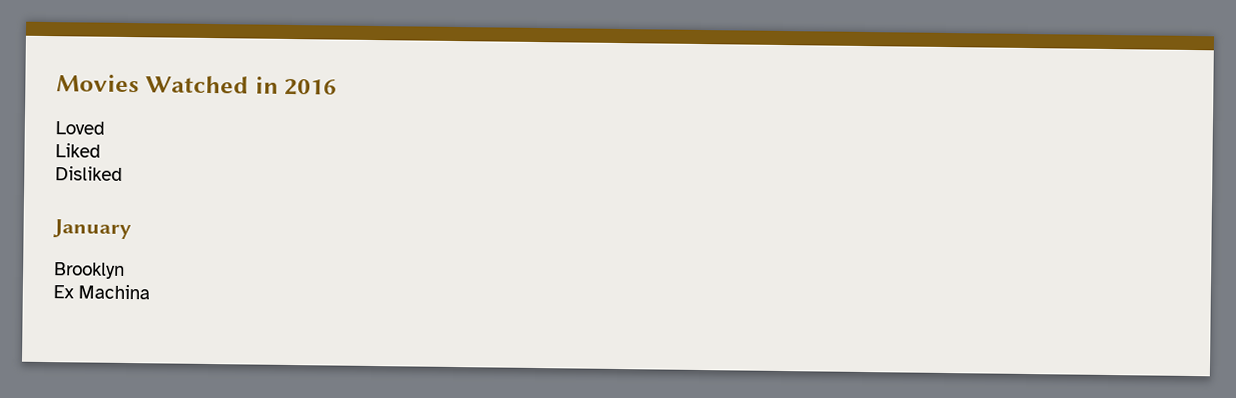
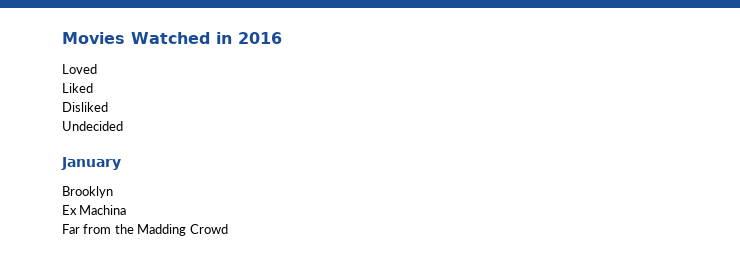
+ Undecided
+ Far from the Madding Crowd

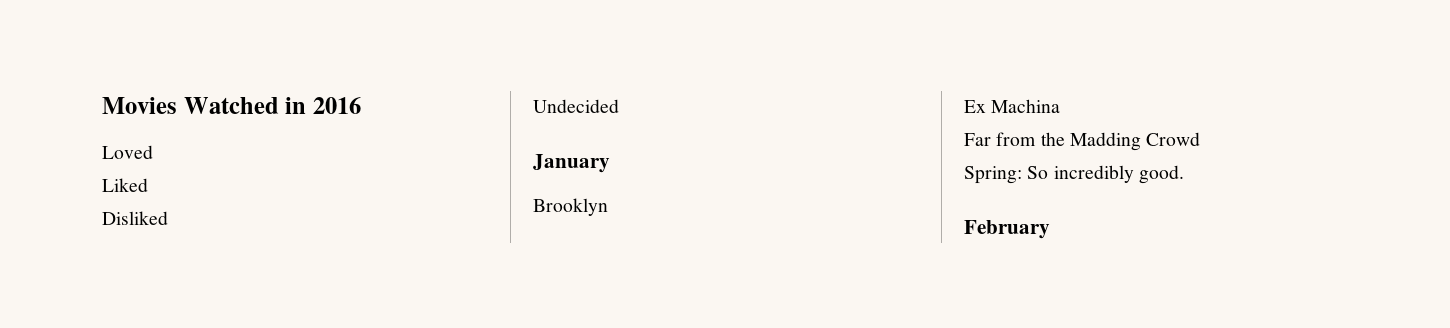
+ Spring: So incredibly good.
+ February

